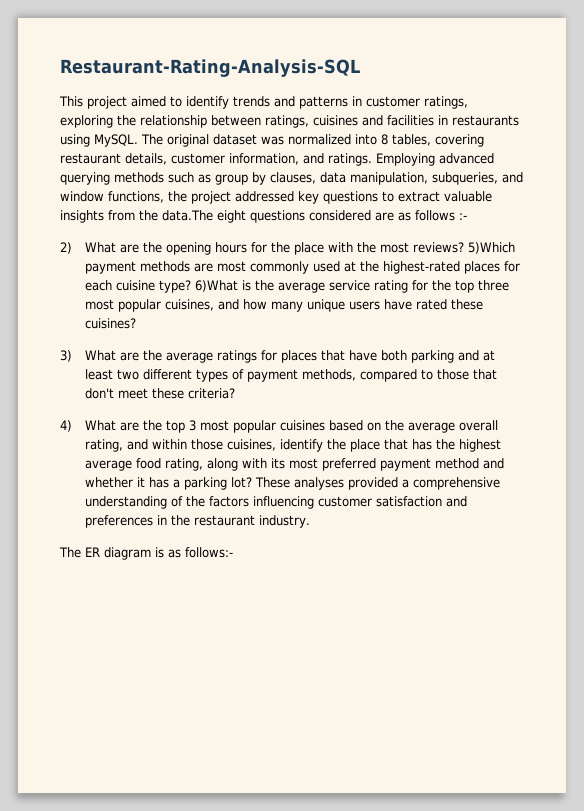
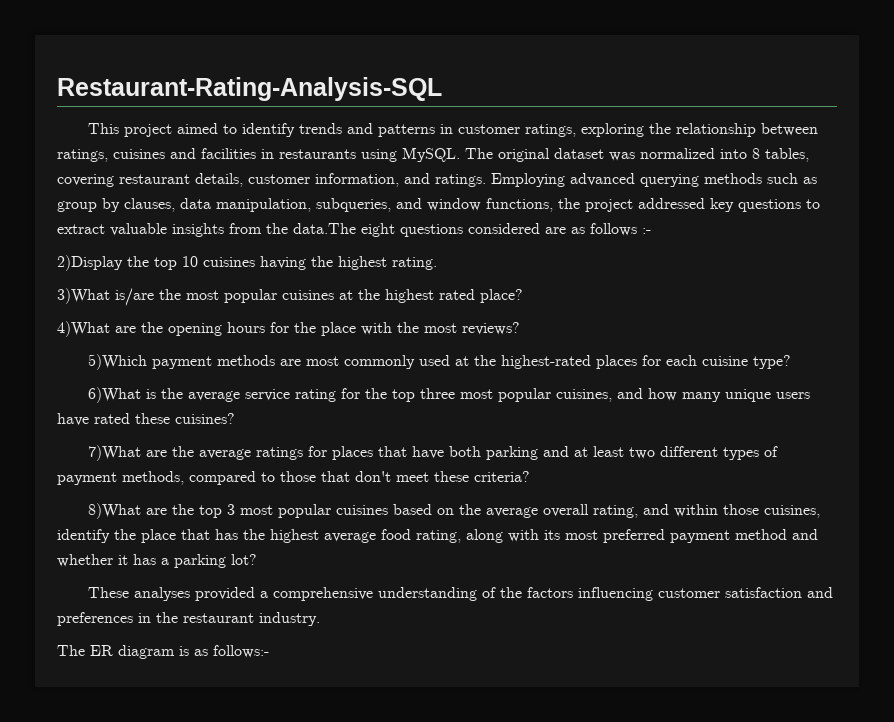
- 2) What are the opening hours for the place with the most reviews? 5)Which payment methods are most commonly used at the highest-rated places for each cuisine type? 6)What is the average service rating for the top three most popular cuisines, and how many unique users have rated these cuisines?
+ 2)Display the top 10 cuisines having the highest rating.
+ 3)What is/are the most popular cuisines at the highest rated place?
+ 4)What are the opening hours for the place with the most reviews?
+ 5)Which payment methods are most commonly used at the highest-rated places for each cuisine type?
+ 6)What is the average service rating for the top three most popular cuisines, and how many unique users have rated these cuisines?
- 3) What are the average ratings for places that have both parking and at least two different types of payment methods, compared to those that don't meet these criteria?
+ 7)What are the average ratings for places that have both parking and at least two different types of payment methods, compared to those that don't meet these criteria?
- 4) What are the top 3 most popular cuisines based on the average overall rating, and within those cuisines, identify the place that has the highest average food rating, along with its most preferred payment method and whether it has a parking lot? These analyses provided a comprehensive understanding of the factors influencing customer satisfaction and preferences in the restaurant industry.
+ 8)What are the top 3 most popular cuisines based on the average overall rating, and within those cuisines, identify the place that has the highest average food rating, along with its most preferred payment method and whether it has a parking lot?
+ These analyses provided a comprehensive understanding of the factors influencing customer satisfaction and preferences in the restaurant industry.

